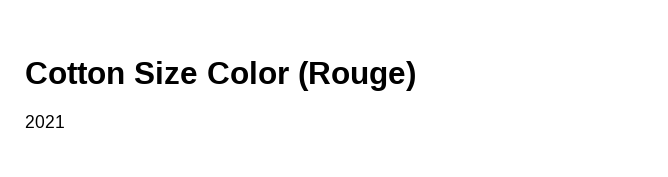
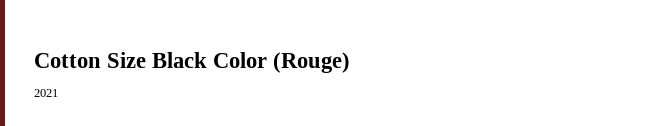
- Cotton Size Color (Rouge)
+ Cotton Size Black Color (Rouge)

